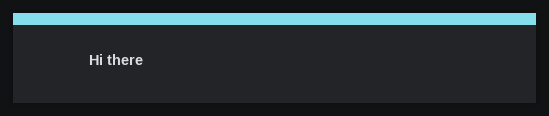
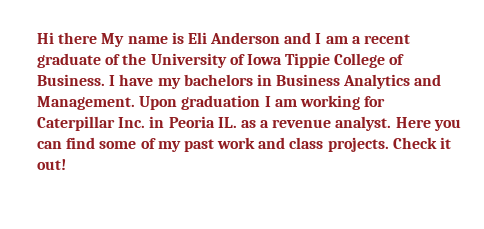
- Hi there
+ Hi there My name is Eli Anderson and I am a recent graduate of the University of Iowa Tippie College of Business. I have my bachelors in Business Analytics and Management. Upon graduation I am working for Caterpillar Inc. in Peoria IL. as a revenue analyst. Here you can find some of my past work and class projects. Check it out!

